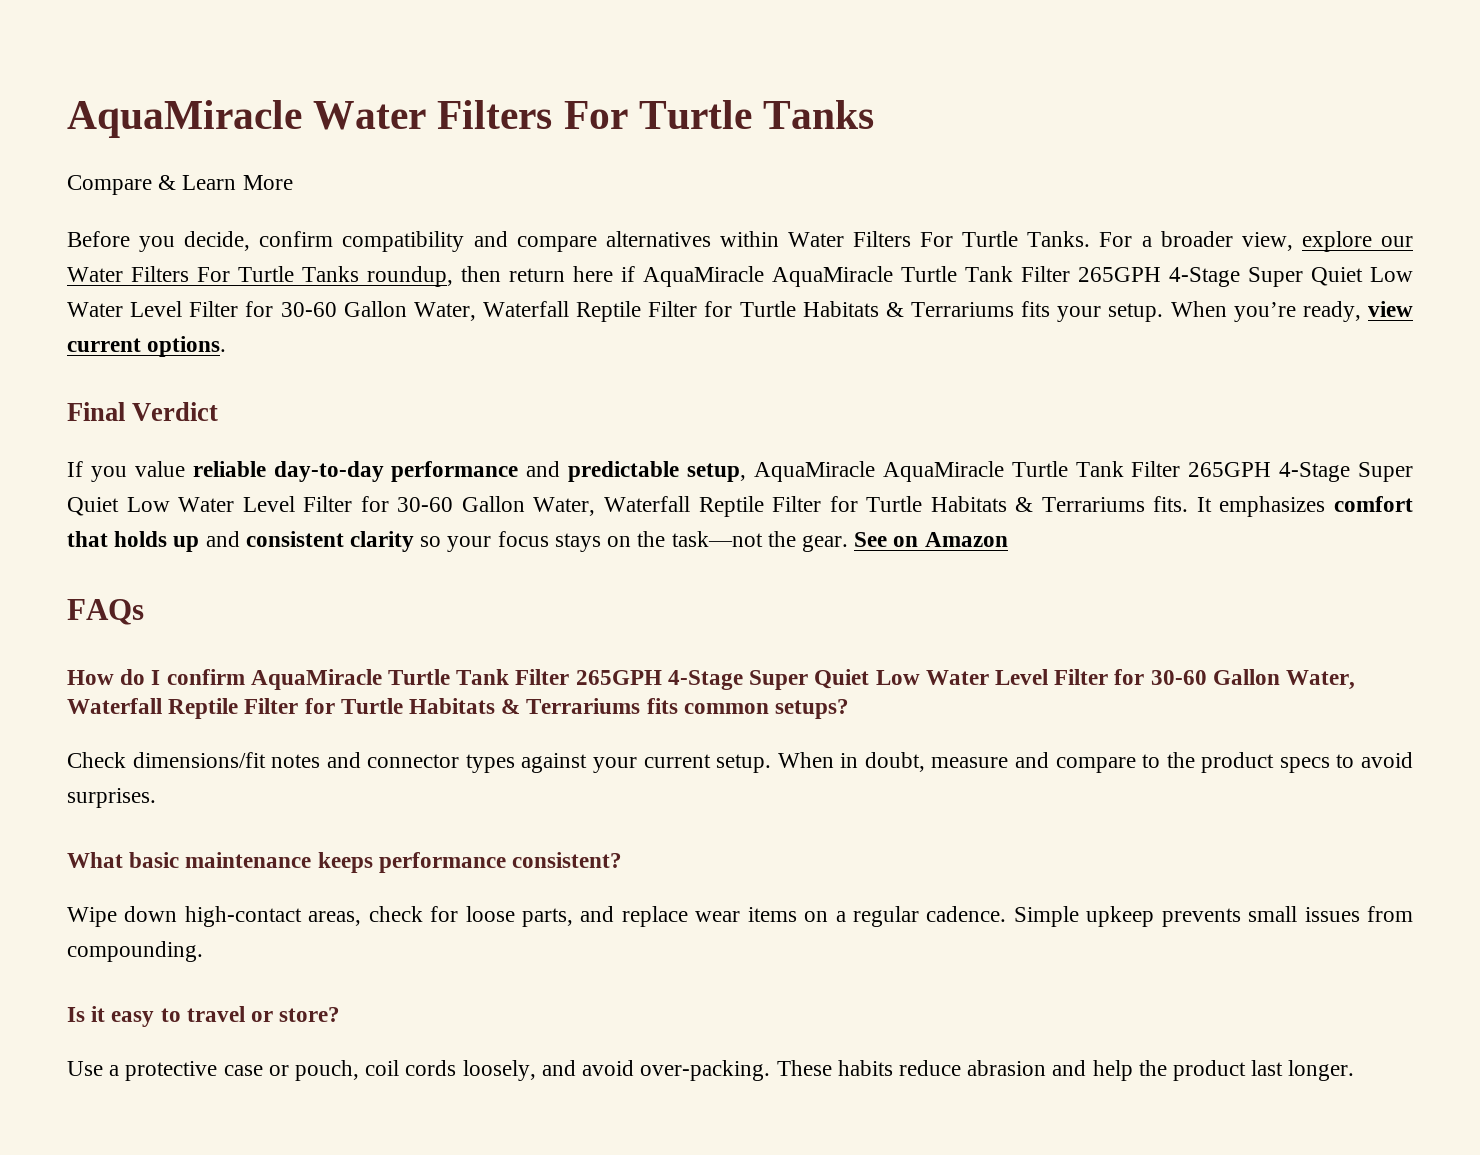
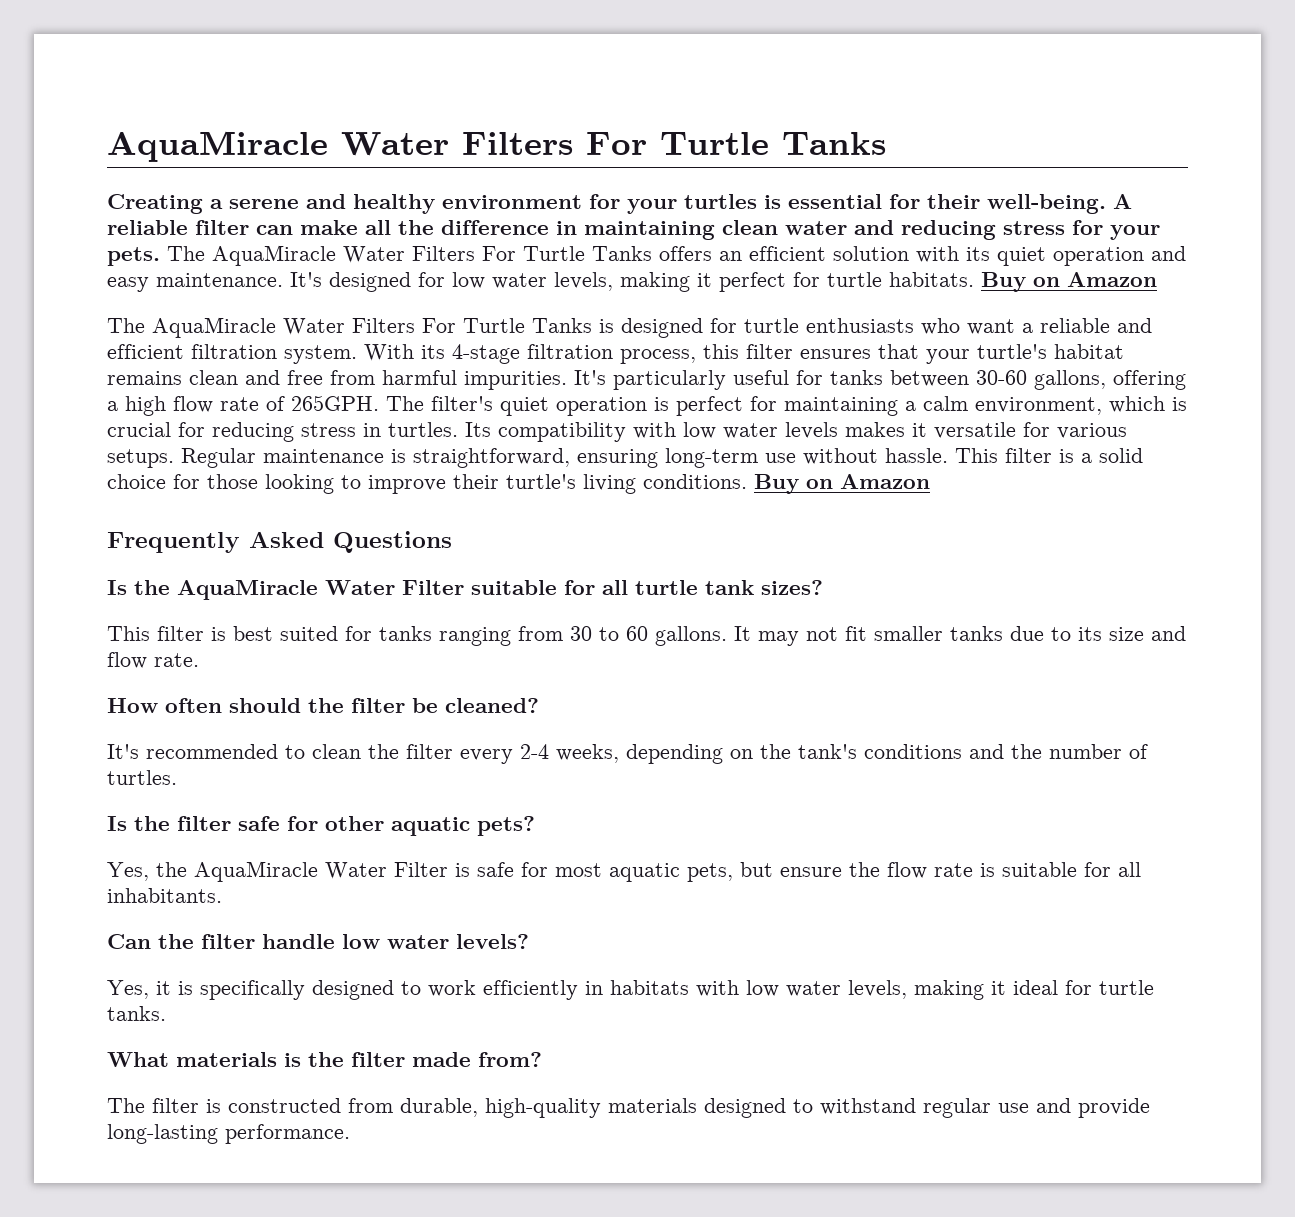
- Compare & Learn More
- Before you decide, confirm compatibility and compare alternatives within Water Filters For Turtle Tanks. For a broader view, explore our Water Filters For Turtle Tanks roundup, then return here if AquaMiracle AquaMiracle Turtle Tank Filter 265GPH 4-Stage Super Quiet Low Water Level Filter for 30-60 Gallon Water, Waterfall Reptile Filter for Turtle Habitats & Terrariums fits your setup. When you’re ready, view current options.
- Final Verdict
- If you value reliable day-to-day performance and predictable setup, AquaMiracle AquaMiracle Turtle Tank Filter 265GPH 4-Stage Super Quiet Low Water Level Filter for 30-60 Gallon Water, Waterfall Reptile Filter for Turtle Habitats & Terrariums fits. It emphasizes comfort that holds up and consistent clarity so your focus stays on the task—not the gear. See on Amazon
- FAQs
- How do I confirm AquaMiracle Turtle Tank Filter 265GPH 4-Stage Super Quiet Low Water Level Filter for 30-60 Gallon Water, Waterfall Reptile Filter for Turtle Habitats & Terrariums fits common setups?
- Check dimensions/fit notes and connector types against your current setup. When in doubt, measure and compare to the product specs to avoid surprises.
- What basic maintenance keeps performance consistent?
- Wipe down high-contact areas, check for loose parts, and replace wear items on a regular cadence. Simple upkeep prevents small issues from compounding.
- Is it easy to travel or store?
- Use a protective case or pouch, coil cords loosely, and avoid over-packing. These habits reduce abrasion and help the product last longer.
+ Creating a serene and healthy environment for your turtles is essential for their well-being. A reliable filter can make all the difference in maintaining clean water and reducing stress for your pets. The AquaMiracle Water Filters For Turtle Tanks offers an efficient solution with its quiet operation and easy maintenance. It's designed for low water levels, making it perfect for turtle habitats. Buy on Amazon
+ The AquaMiracle Water Filters For Turtle Tanks is designed for turtle enthusiasts who want a reliable and efficient filtration system. With its 4-stage filtration process, this filter ensures that your turtle's habitat remains clean and free from harmful impurities. It's particularly useful for tanks between 30-60 gallons, offering a high flow rate of 265GPH. The filter's quiet operation is perfect for maintaining a calm environment, which is crucial for reducing stress in turtles. Its compatibility with low water levels makes it versatile for various setups. Regular maintenance is straightforward, ensuring long-term use without hassle. This filter is a solid choice for those looking to improve their turtle's living conditions. Buy on Amazon
+ Frequently Asked Questions
+ Is the AquaMiracle Water Filter suitable for all turtle tank sizes?
+ This filter is best suited for tanks ranging from 30 to 60 gallons. It may not fit smaller tanks due to its size and flow rate.
+ How often should the filter be cleaned?
+ It's recommended to clean the filter every 2-4 weeks, depending on the tank's conditions and the number of turtles.
+ Is the filter safe for other aquatic pets?
+ Yes, the AquaMiracle Water Filter is safe for most aquatic pets, but ensure the flow rate is suitable for all inhabitants.
+ Can the filter handle low water levels?
+ Yes, it is specifically designed to work efficiently in habitats with low water levels, making it ideal for turtle tanks.
+ What materials is the filter made from?
+ The filter is constructed from durable, high-quality materials designed to withstand regular use and provide long-lasting performance.

